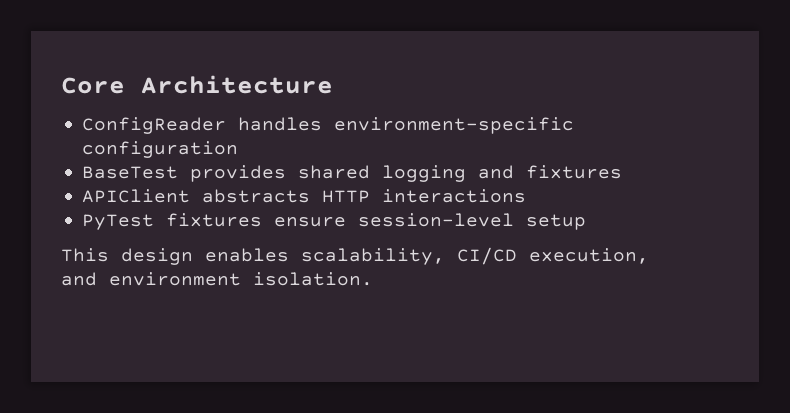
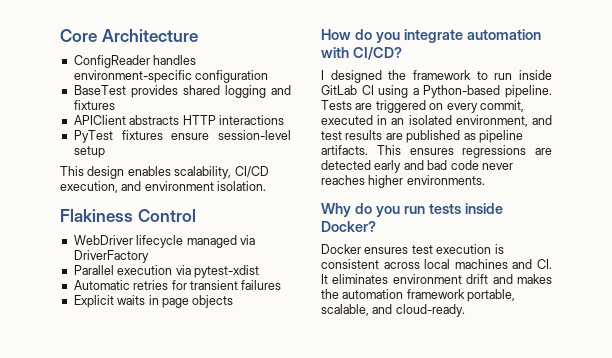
+ Flakiness Control
+ WebDriver lifecycle managed via DriverFactory
+ Parallel execution via pytest-xdist
+ Automatic retries for transient failures
+ Explicit waits in page objects
+ How do you integrate automation with CI/CD?
+ I designed the framework to run inside GitLab CI using a Python-based pipeline. Tests are triggered on every commit, executed in an isolated environment, and test results are published as pipeline artifacts. This ensures regressions are detected early and bad code never reaches higher environments.
+ Why do you run tests inside Docker?
+ Docker ensures test execution is consistent across local machines and CI. It eliminates environment drift and makes the automation framework portable, scalable, and cloud-ready.

